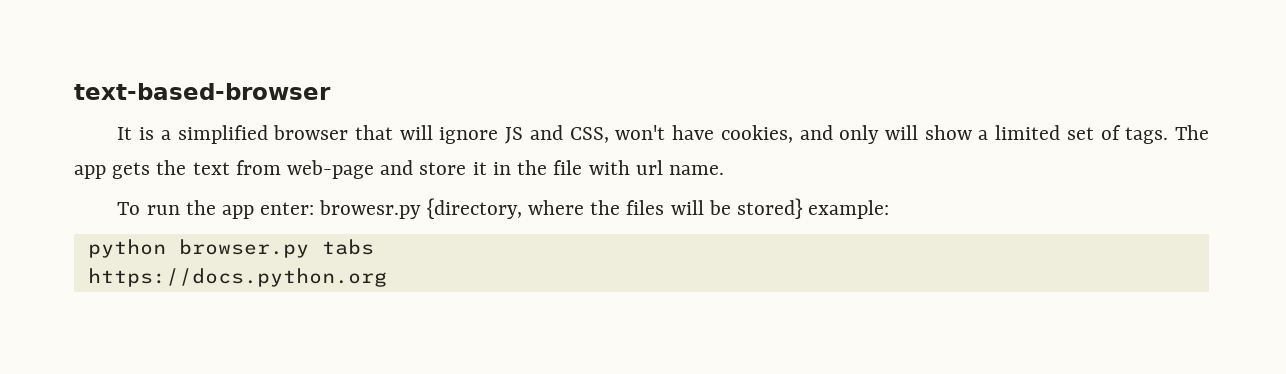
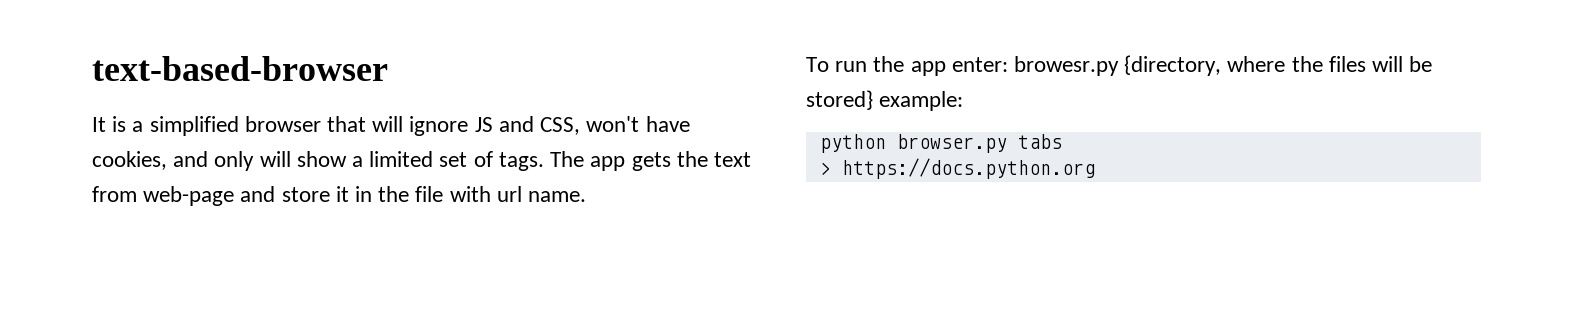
- https://docs.python.org
+ > https://docs.python.org

